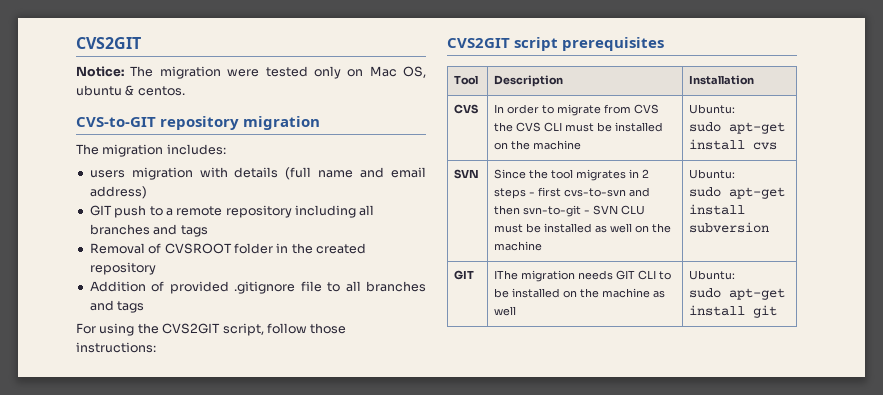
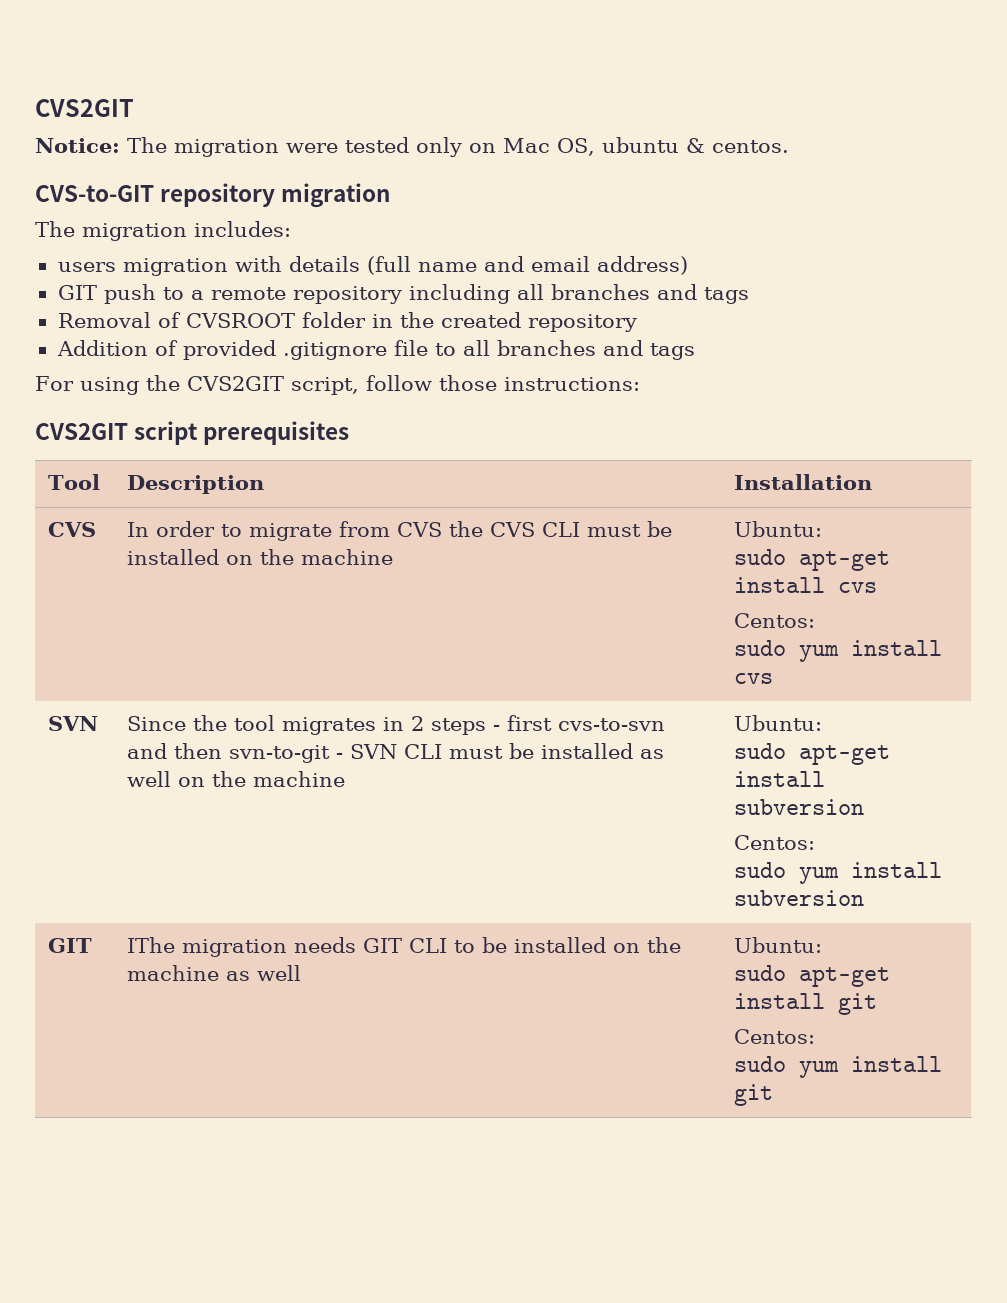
  CVS | In order to migrate from CVS the CVS CLI must be installed on the machine | Ubuntu:
  sudo apt-get install cvs
+ Centos:
+ sudo yum install cvs
- SVN | Since the tool migrates in 2 steps - first cvs-to-svn and then svn-to-git - SVN CLU must be installed as well on the machine | Ubuntu:
+ SVN | Since the tool migrates in 2 steps - first cvs-to-svn and then svn-to-git - SVN CLI must be installed as well on the machine | Ubuntu:
  sudo apt-get install subversion
+ Centos:
+ sudo yum install subversion
  GIT | IThe migration needs GIT CLI to be installed on the machine as well | Ubuntu:
  sudo apt-get install git
+ Centos:
+ sudo yum install git

